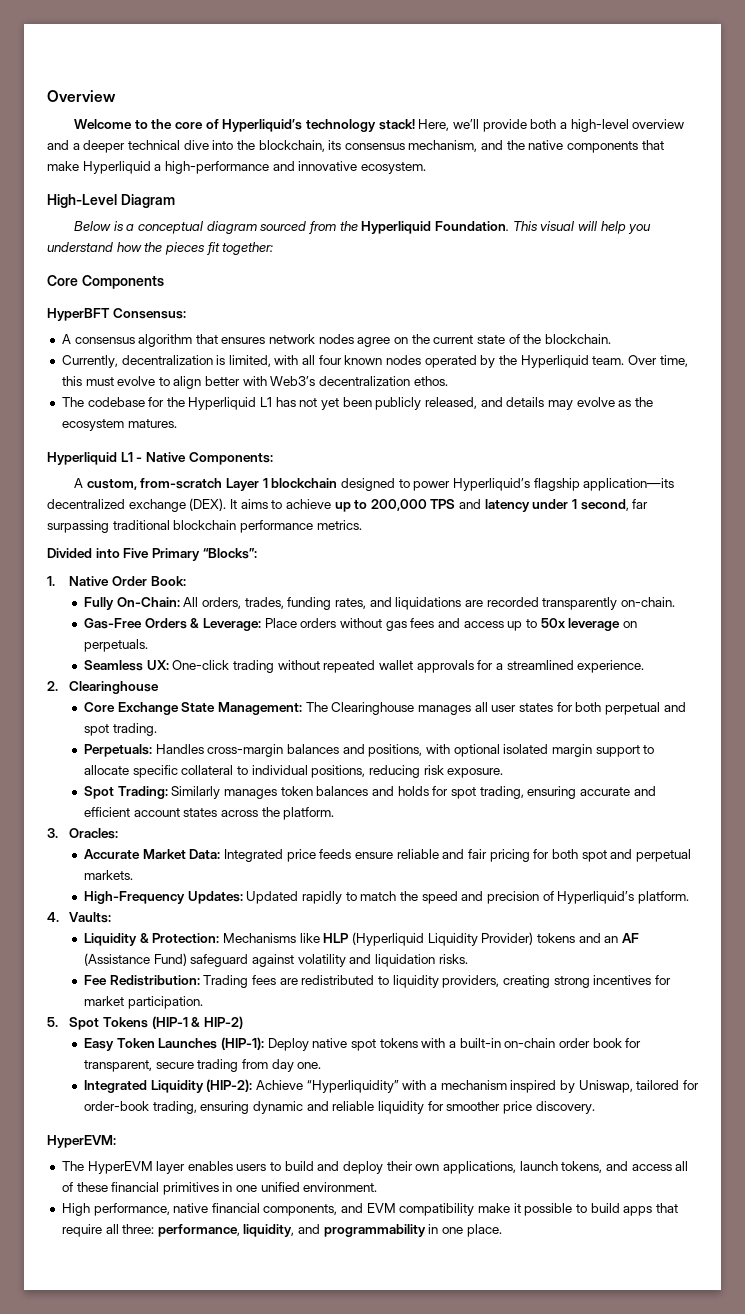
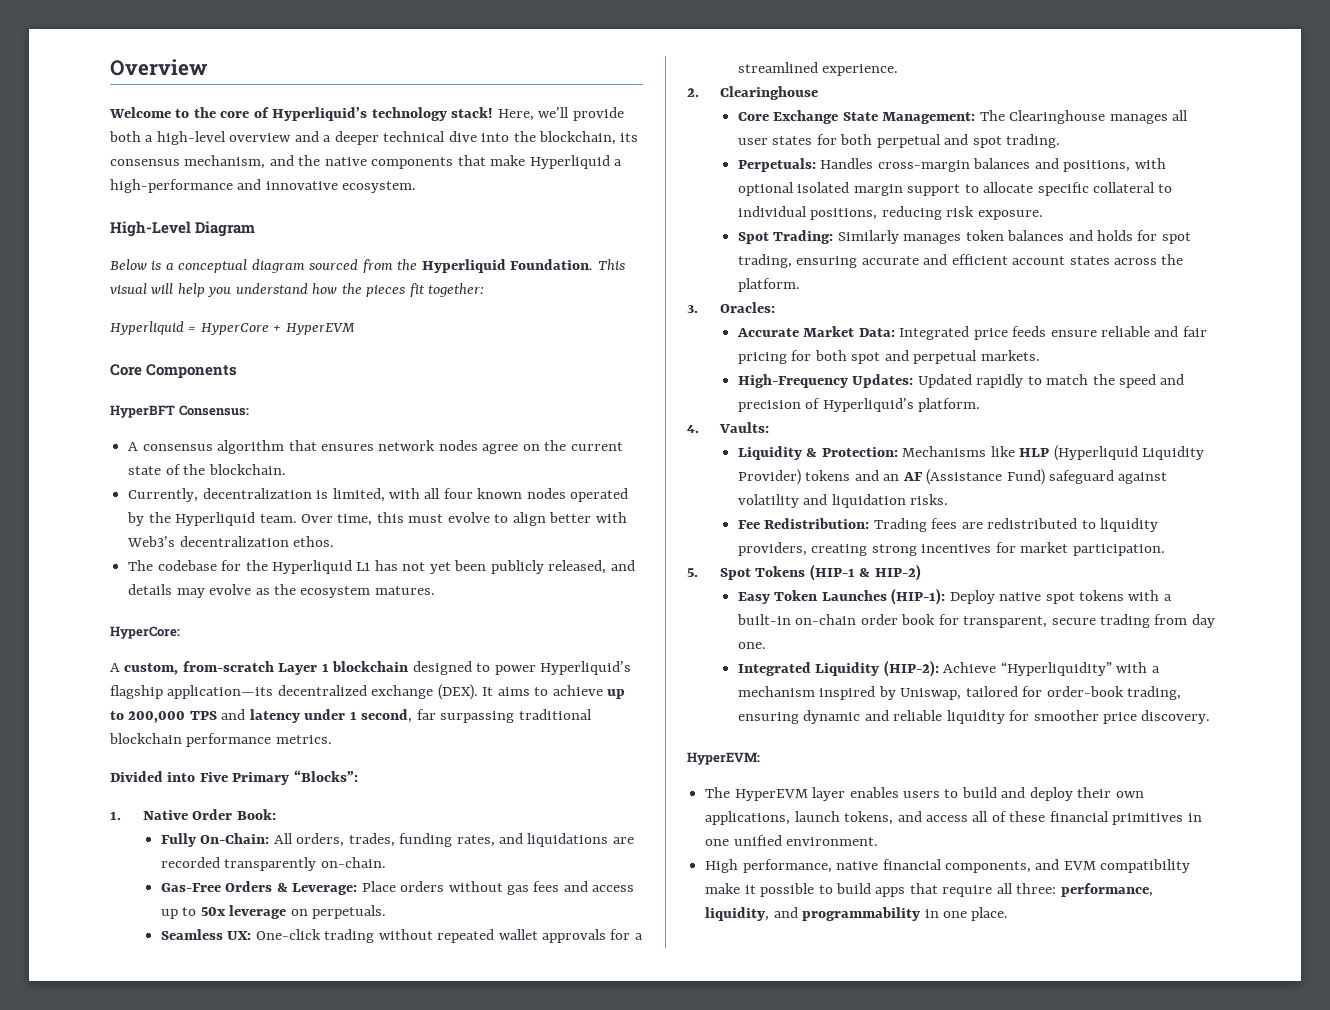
+ Hyperliquid = HyperCore + HyperEVM
- Hyperliquid L1 - Native Components:
+ HyperCore:

